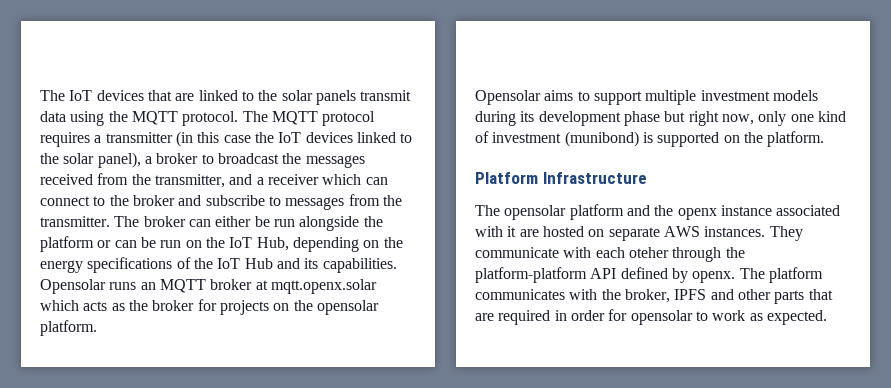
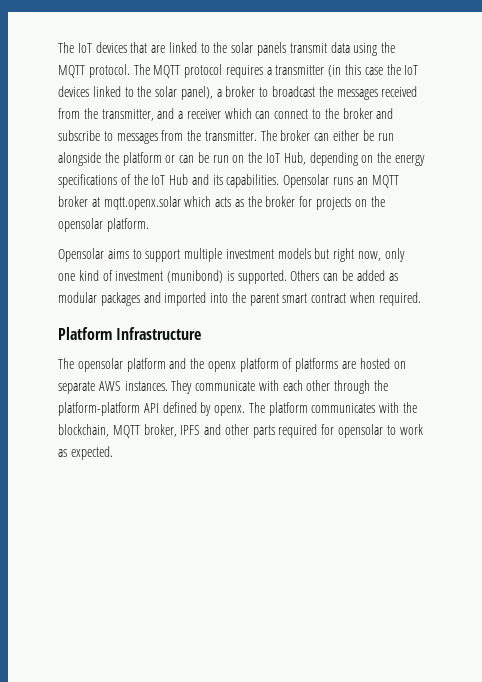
- Opensolar aims to support multiple investment models during its development phase but right now, only one kind of investment (munibond) is supported on the platform.
+ Opensolar aims to support multiple investment models but right now, only one kind of investment (munibond) is supported. Others can be added as modular packages and imported into the parent smart contract when required.
- The opensolar platform and the openx instance associated with it are hosted on separate AWS instances.
+ The opensolar platform and the openx platform of platforms are hosted on separate AWS instances.
- They communicate with each oteher through the platform-platform API defined by openx.
+ They communicate with each other through the platform-platform API defined by openx.
- The platform communicates with the broker, IPFS and other parts that are required in order for opensolar to work as expected.
+ The platform communicates with the blockchain, MQTT broker, IPFS and other parts required for opensolar to work as expected.

